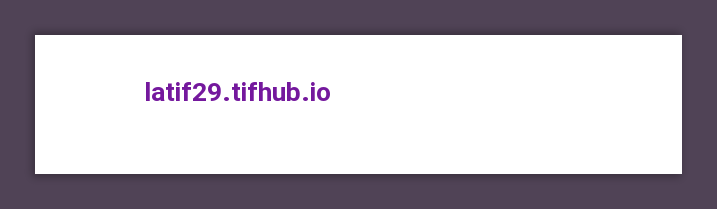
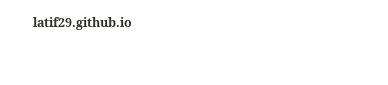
- latif29.tifhub.io
+ latif29.github.io

